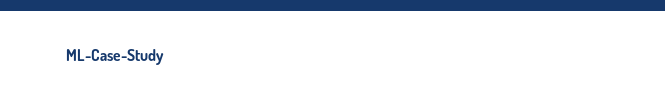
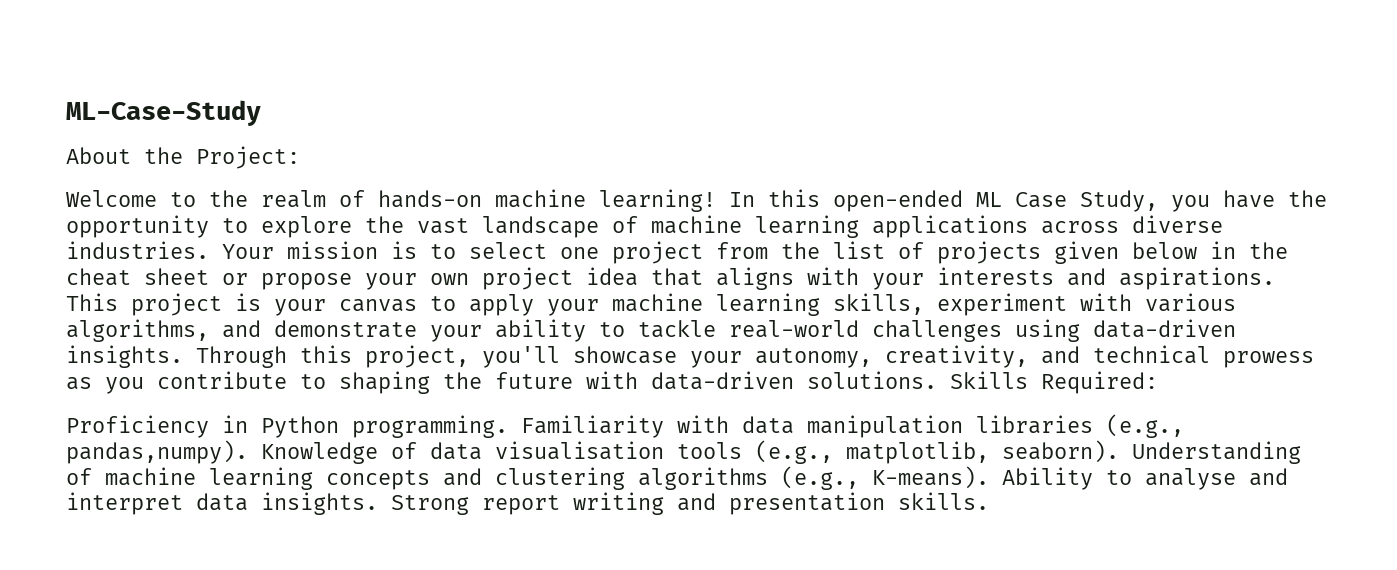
+ About the Project:
+ Welcome to the realm of hands-on machine learning! In this open-ended ML Case Study, you have the opportunity to explore the vast landscape of machine learning applications across diverse industries. Your mission is to select one project from the list of projects given below in the cheat sheet or propose your own project idea that aligns with your interests and aspirations. This project is your canvas to apply your machine learning skills, experiment with various algorithms, and demonstrate your ability to tackle real-world challenges using data-driven insights. Through this project, you'll showcase your autonomy, creativity, and technical prowess as you contribute to shaping the future with data-driven solutions. Skills Required:
+ Proficiency in Python programming. Familiarity with data manipulation libraries (e.g., pandas,numpy). Knowledge of data visualisation tools (e.g., matplotlib, seaborn). Understanding of machine learning concepts and clustering algorithms (e.g., K-means). Ability to analyse and interpret data insights. Strong report writing and presentation skills.

